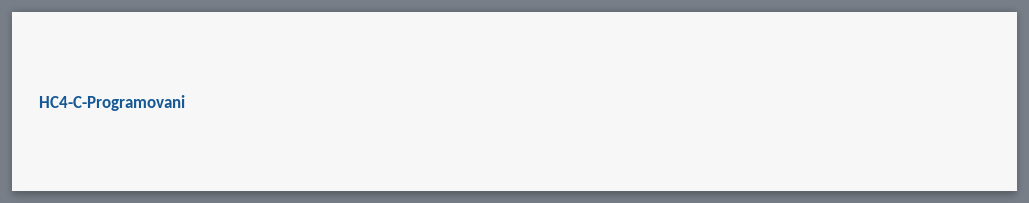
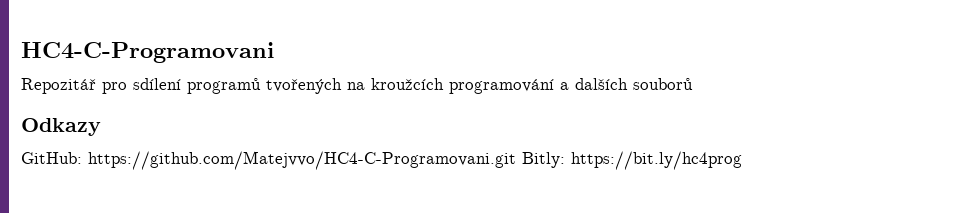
+ Repozitář pro sdílení programů tvořených na kroužcích programování a dalších souborů
+ Odkazy
+ GitHub: https://github.com/Matejvvo/HC4-C-Programovani.git Bitly: https://bit.ly/hc4prog

